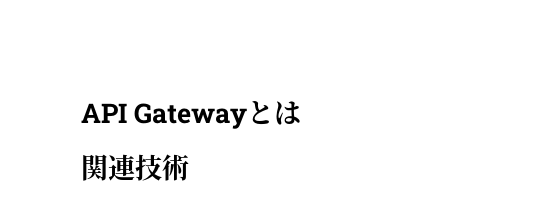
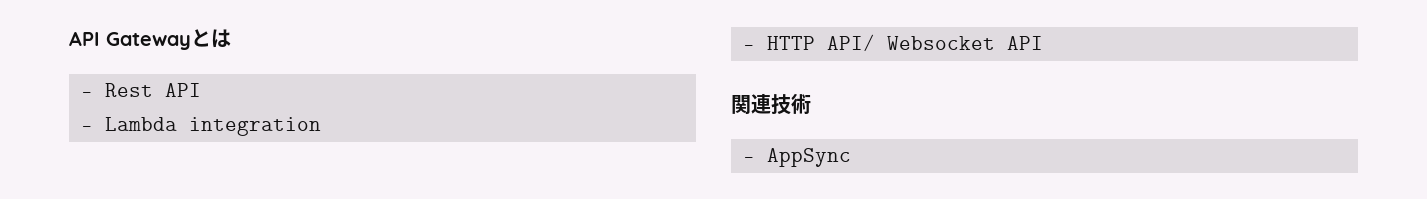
+ - Rest API
+ - Lambda integration
+ - HTTP API/ Websocket API
+ - AppSync

